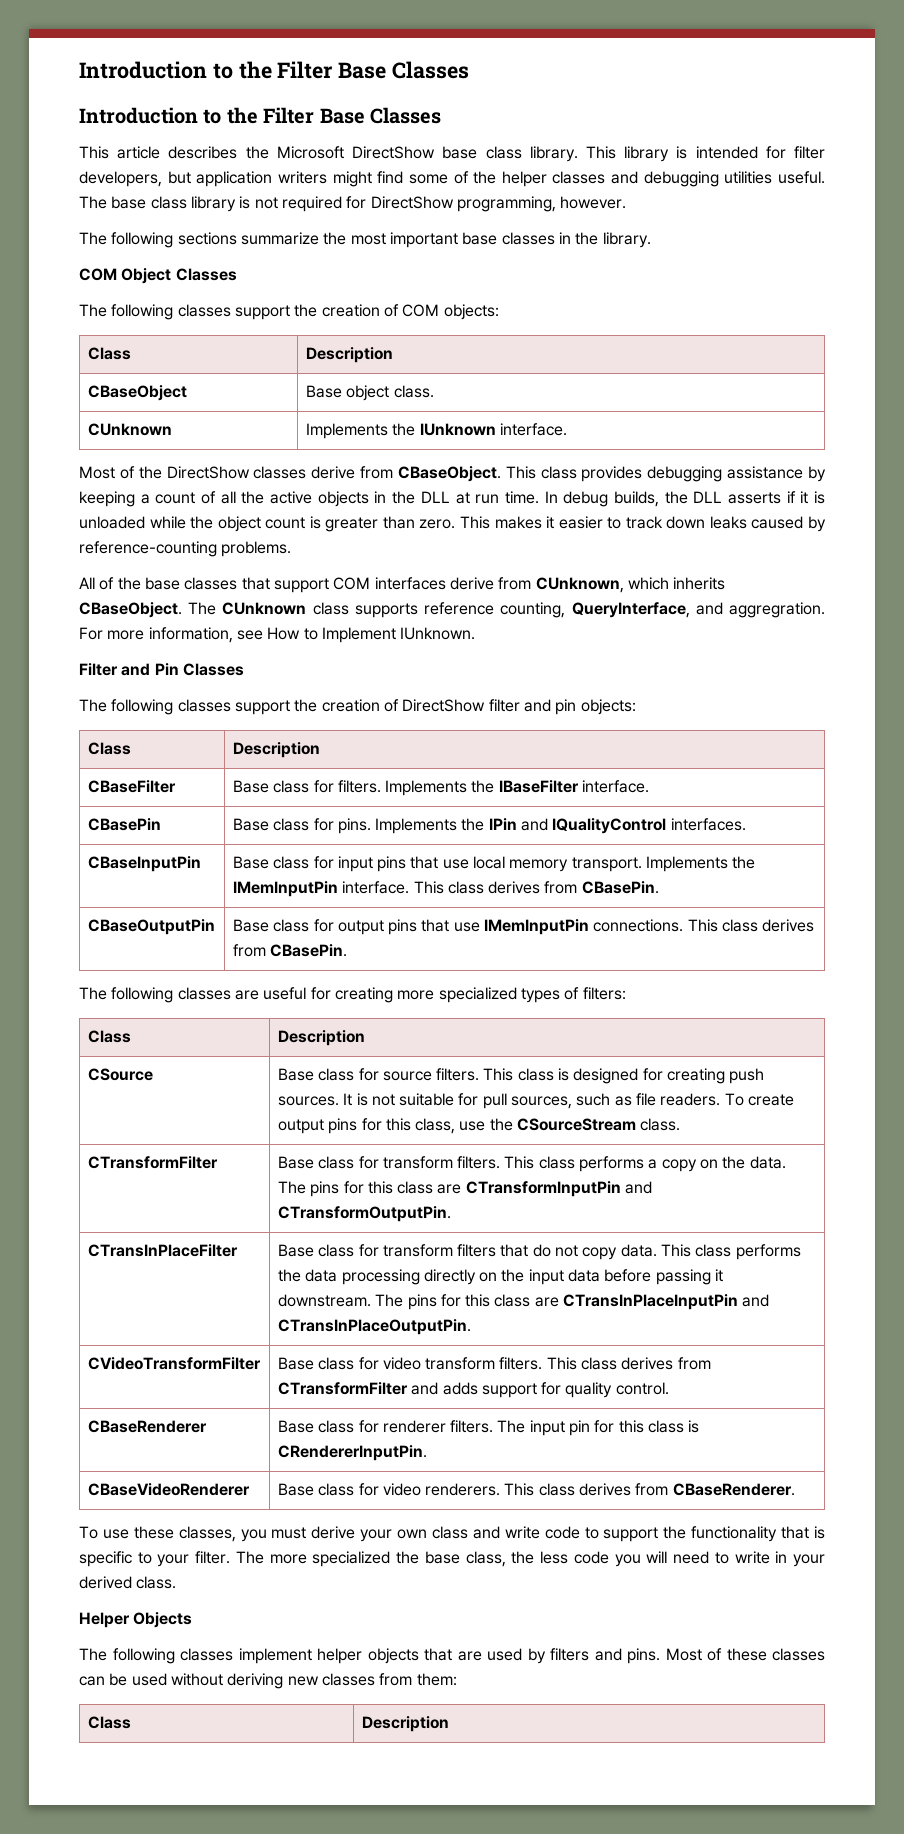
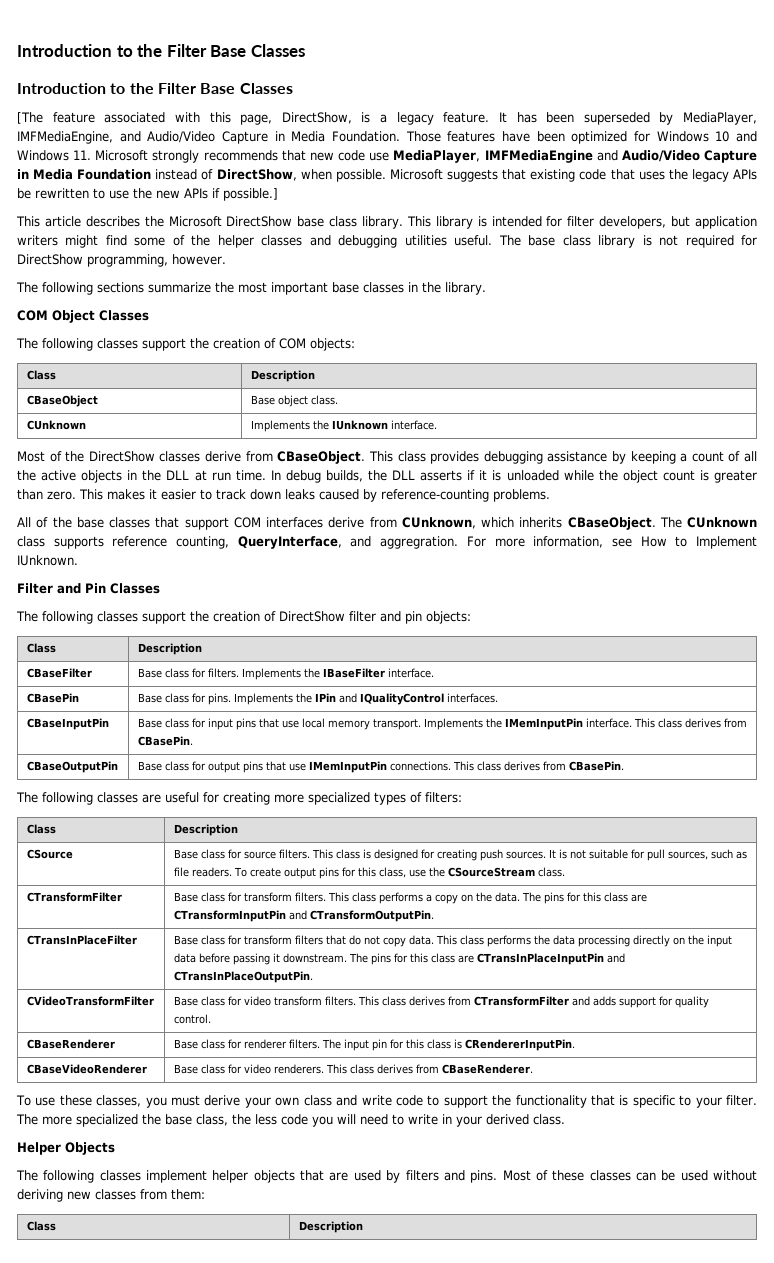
+ [The feature associated with this page, DirectShow, is a legacy feature. It has been superseded by MediaPlayer, IMFMediaEngine, and Audio/Video Capture in Media Foundation. Those features have been optimized for Windows 10 and Windows 11. Microsoft strongly recommends that new code use MediaPlayer, IMFMediaEngine and Audio/Video Capture in Media Foundation instead of DirectShow, when possible. Microsoft suggests that existing code that uses the legacy APIs be rewritten to use the new APIs if possible.]

